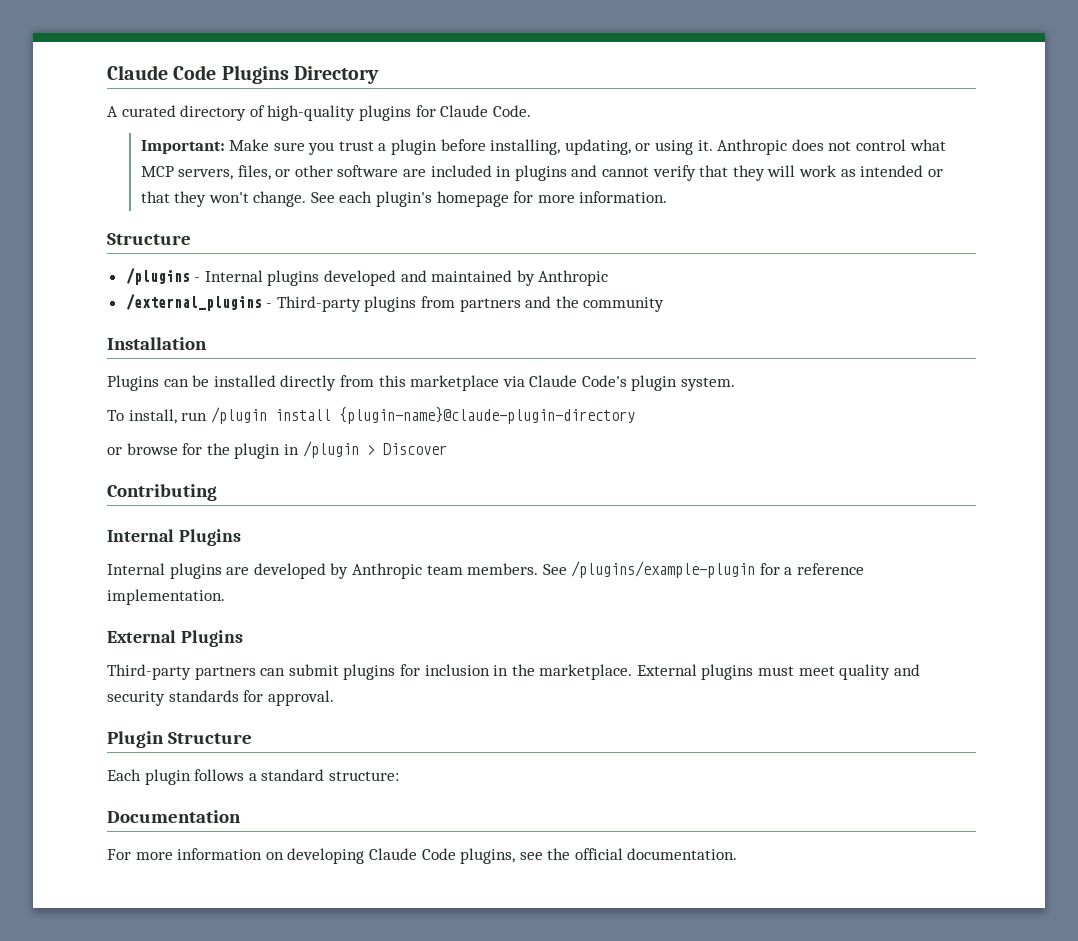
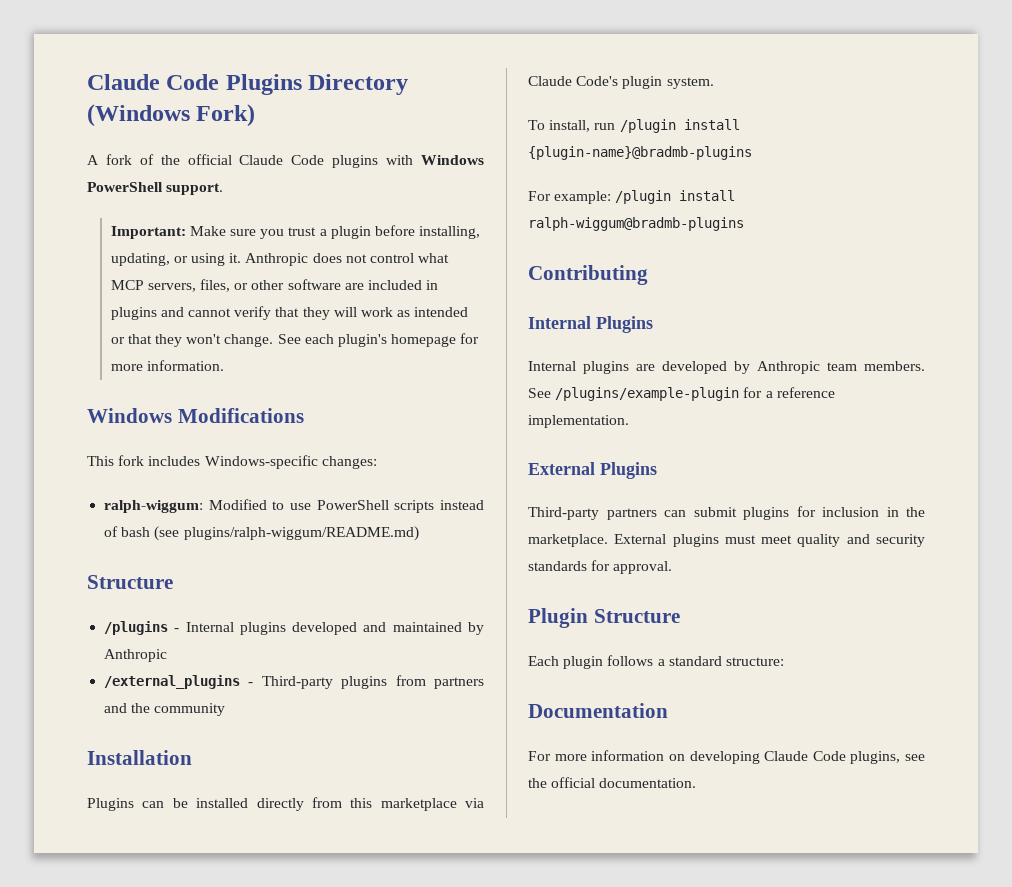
- Claude Code Plugins Directory
+ Claude Code Plugins Directory (Windows Fork)
- A curated directory of high-quality plugins for Claude Code.
+ A fork of the official Claude Code plugins with Windows PowerShell support.
+ Windows Modifications
+ This fork includes Windows-specific changes:
+ ralph-wiggum: Modified to use PowerShell scripts instead of bash (see plugins/ralph-wiggum/README.md)
- To install, run /plugin install {plugin-name}@claude-plugin-directory
- or browse for the plugin in /plugin > Discover
+ To install, run /plugin install {plugin-name}@bradmb-plugins
+ For example: /plugin install ralph-wiggum@bradmb-plugins

